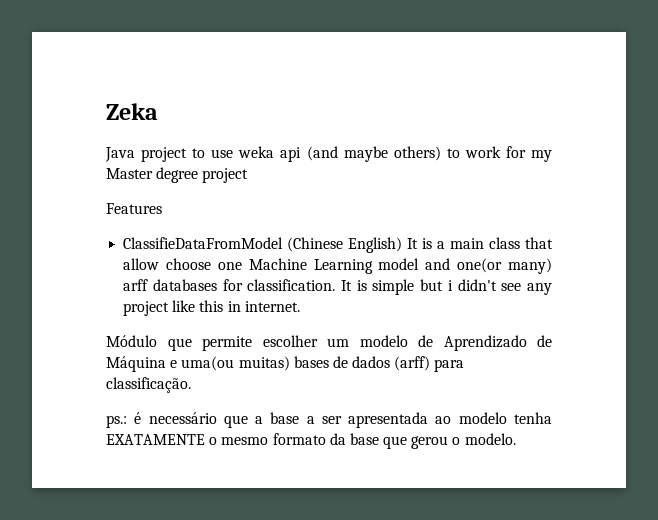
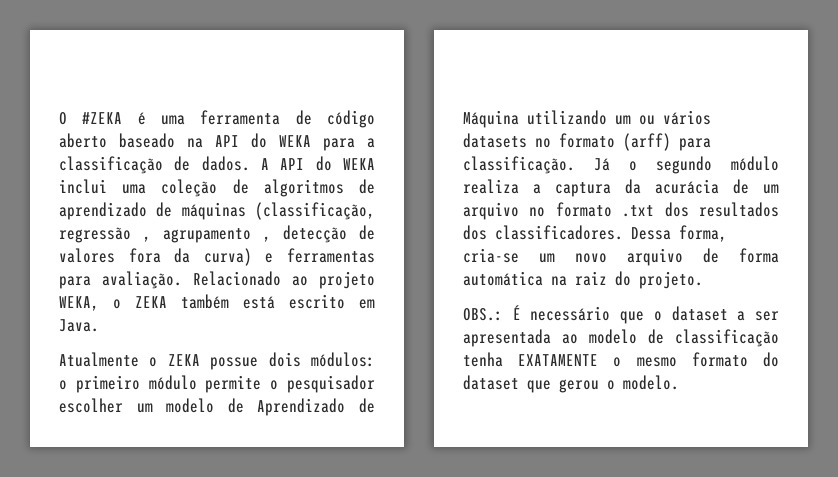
- Zeka
- Java project to use weka api (and maybe others) to work for my Master degree project
- Features
- ClassifieDataFromModel (Chinese English) It is a main class that allow choose one Machine Learning model and one(or many) arff databases for classification. It is simple but i didn't see any project like this in internet.
- Módulo que permite escolher um modelo de Aprendizado de Máquina e uma(ou muitas) bases de dados (arff) para classificação.
- ps.: é necessário que a base a ser apresentada ao modelo tenha EXATAMENTE o mesmo formato da base que gerou o modelo.
+ O #ZEKA é uma ferramenta de código aberto baseado na API do WEKA para a classificação de dados. A API do WEKA inclui uma coleção de algoritmos de aprendizado de máquinas (classificação, regressão , agrupamento , detecção de valores fora da curva) e ferramentas para avaliação. Relacionado ao projeto WEKA, o ZEKA também está escrito em Java.
+ Atualmente o ZEKA possue dois módulos: o primeiro módulo permite o pesquisador escolher um modelo de Aprendizado de Máquina utilizando um ou vários datasets no formato (arff) para classificação. Já o segundo módulo realiza a captura da acurácia de um arquivo no formato .txt dos resultados dos classificadores. Dessa forma, cria-se um novo arquivo de forma automática na raiz do projeto.
+ OBS.: É necessário que o dataset a ser apresentada ao modelo de classificação tenha EXATAMENTE o mesmo formato do dataset que gerou o modelo.

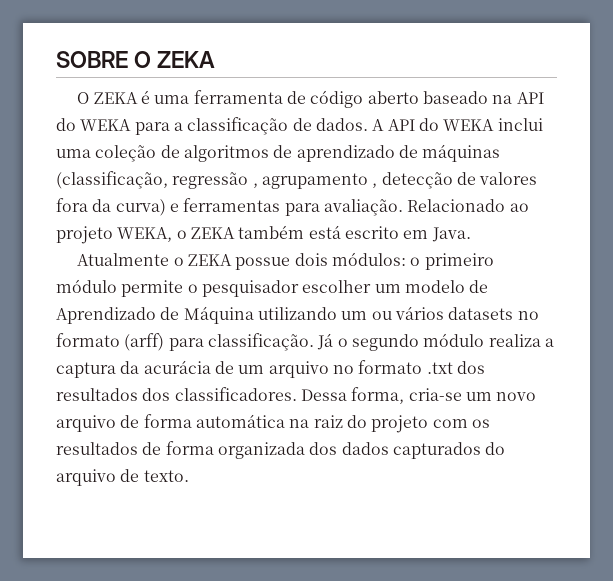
- O #ZEKA é uma ferramenta de código aberto baseado na API do WEKA para a classificação de dados.
+ SOBRE O ZEKA
+ O ZEKA é uma ferramenta de código aberto baseado na API do WEKA para a classificação de dados.
- Dessa forma, cria-se um novo arquivo de forma automática na raiz do projeto.
- OBS.: É necessário que o dataset a ser apresentada ao modelo de classificação tenha EXATAMENTE o mesmo formato do dataset que gerou o modelo.
+ Dessa forma, cria-se um novo arquivo de forma automática na raiz do projeto com os resultados de forma organizada dos dados capturados do arquivo de texto.

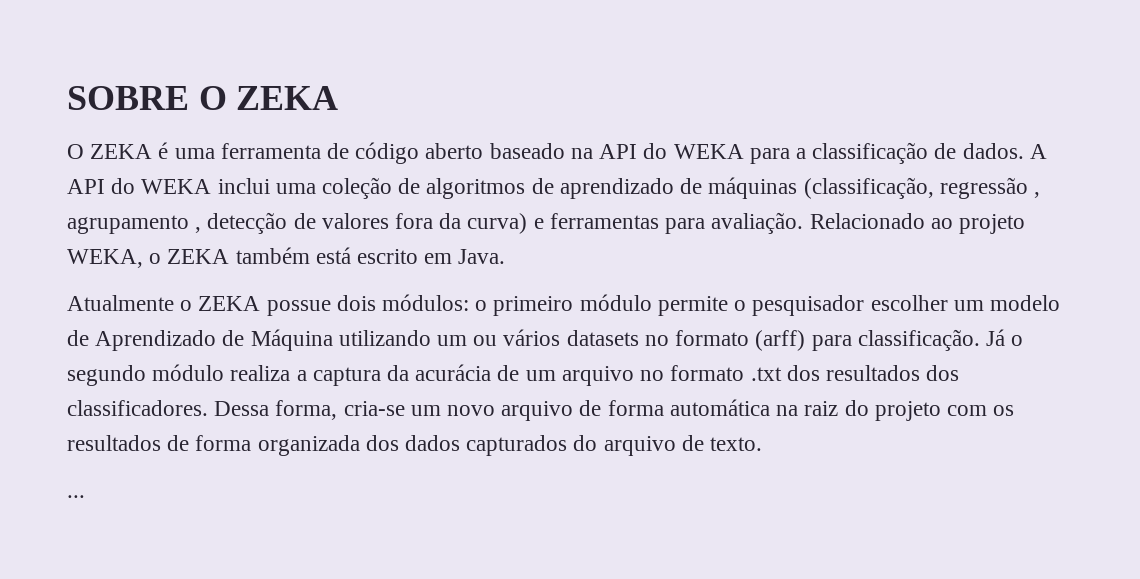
+ ...

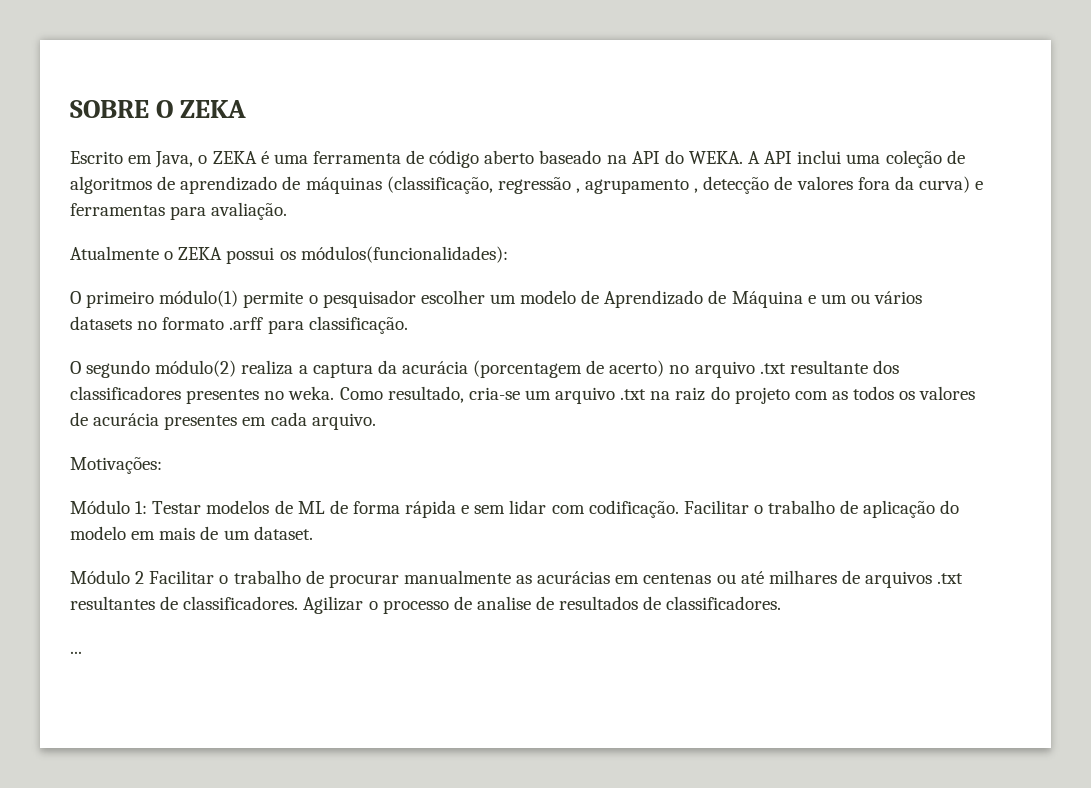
- O ZEKA é uma ferramenta de código aberto baseado na API do WEKA para a classificação de dados. A API do WEKA inclui uma coleção de algoritmos de aprendizado de máquinas (classificação, regressão , agrupamento , detecção de valores fora da curva) e ferramentas para avaliação. Relacionado ao projeto WEKA, o ZEKA também está escrito em Java.
- Atualmente o ZEKA possue dois módulos: o primeiro módulo permite o pesquisador escolher um modelo de Aprendizado de Máquina utilizando um ou vários datasets no formato (arff) para classificação. Já o segundo módulo realiza a captura da acurácia de um arquivo no formato .txt dos resultados dos classificadores. Dessa forma, cria-se um novo arquivo de forma automática na raiz do projeto com os resultados de forma organizada dos dados capturados do arquivo de texto.
+ Escrito em Java, o ZEKA é uma ferramenta de código aberto baseado na API do WEKA. A API inclui uma coleção de algoritmos de aprendizado de máquinas (classificação, regressão , agrupamento , detecção de valores fora da curva) e ferramentas para avaliação.
+ Atualmente o ZEKA possui os módulos(funcionalidades):
+ O primeiro módulo(1) permite o pesquisador escolher um modelo de Aprendizado de Máquina e um ou vários datasets no formato .arff para classificação.
+ O segundo módulo(2) realiza a captura da acurácia (porcentagem de acerto) no arquivo .txt resultante dos classificadores presentes no weka. Como resultado, cria-se um arquivo .txt na raiz do projeto com as todos os valores de acurácia presentes em cada arquivo.
+ Motivações:
+ Módulo 1: Testar modelos de ML de forma rápida e sem lidar com codificação. Facilitar o trabalho de aplicação do modelo em mais de um dataset.
+ Módulo 2 Facilitar o trabalho de procurar manualmente as acurácias em centenas ou até milhares de arquivos .txt resultantes de classificadores. Agilizar o processo de analise de resultados de classificadores.

